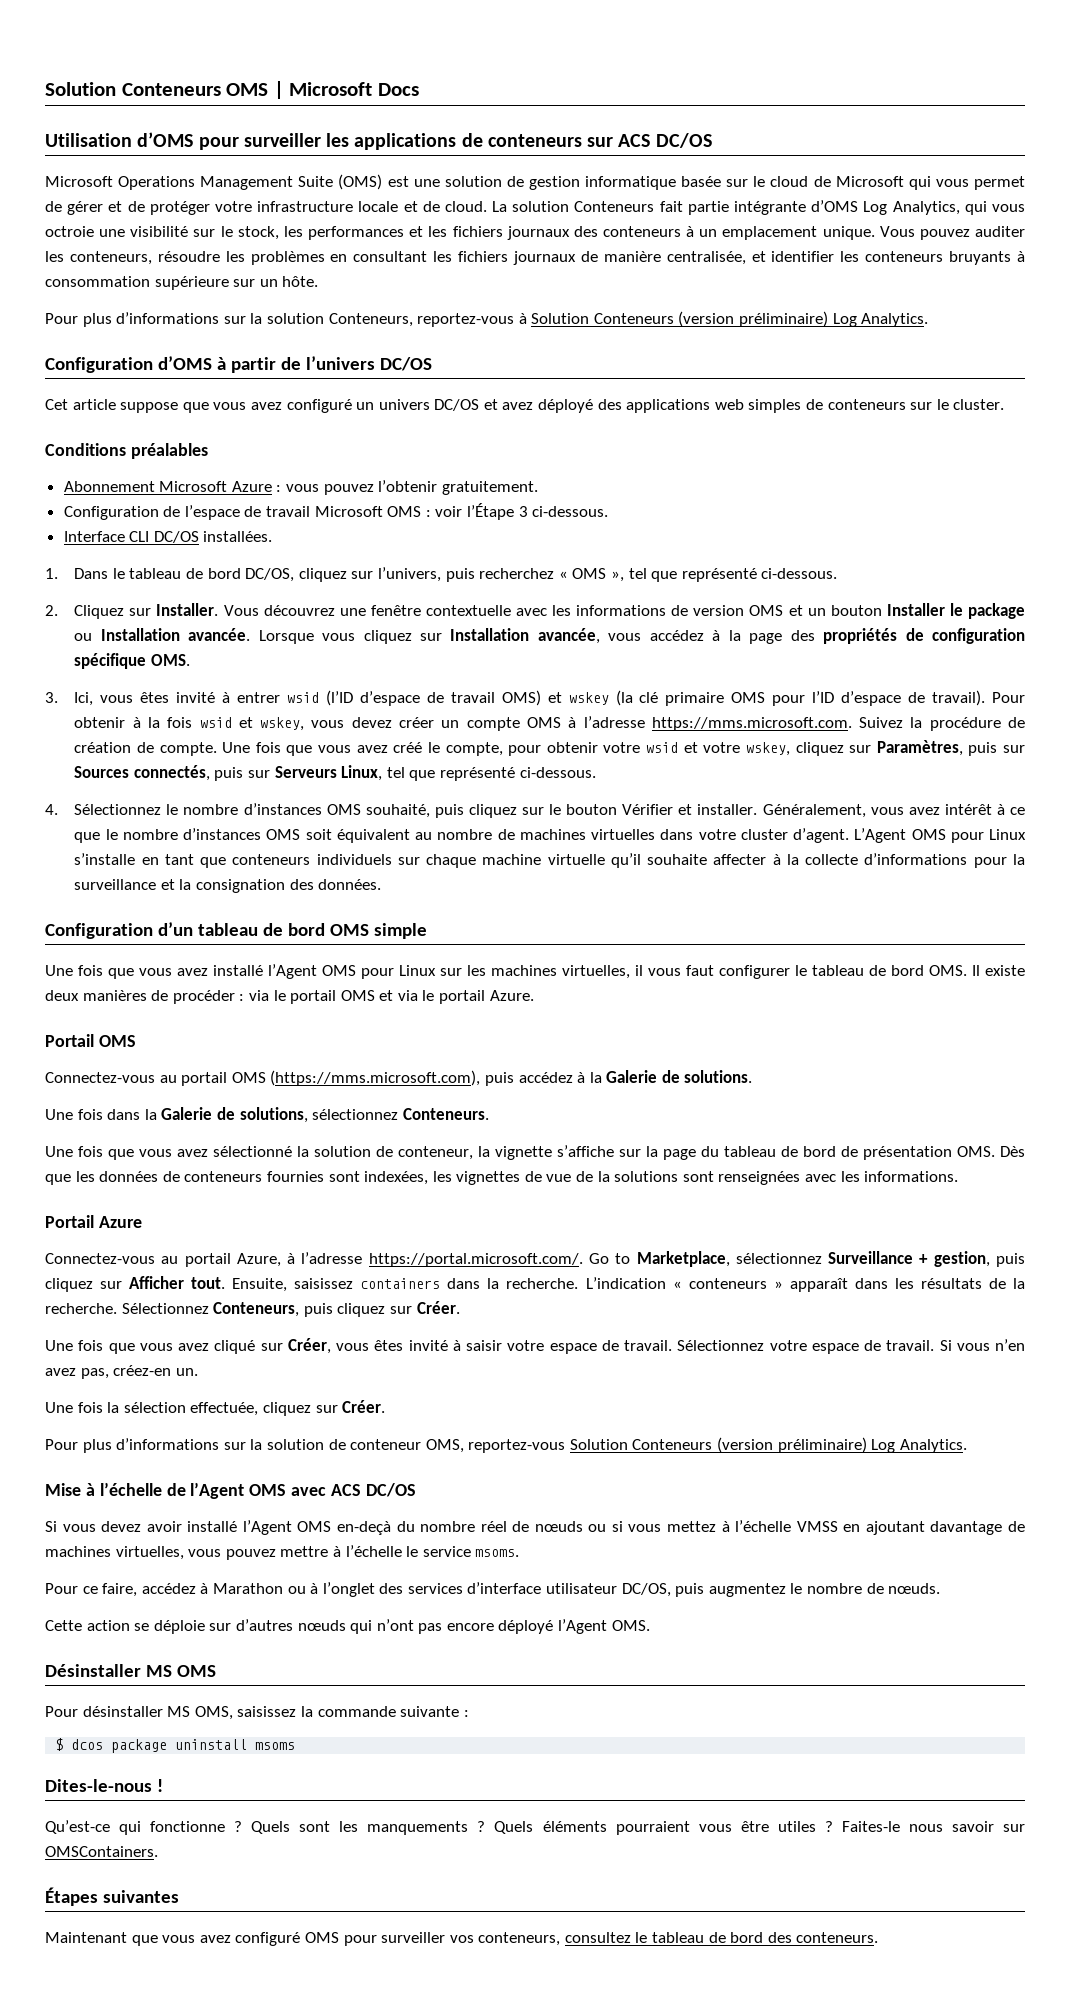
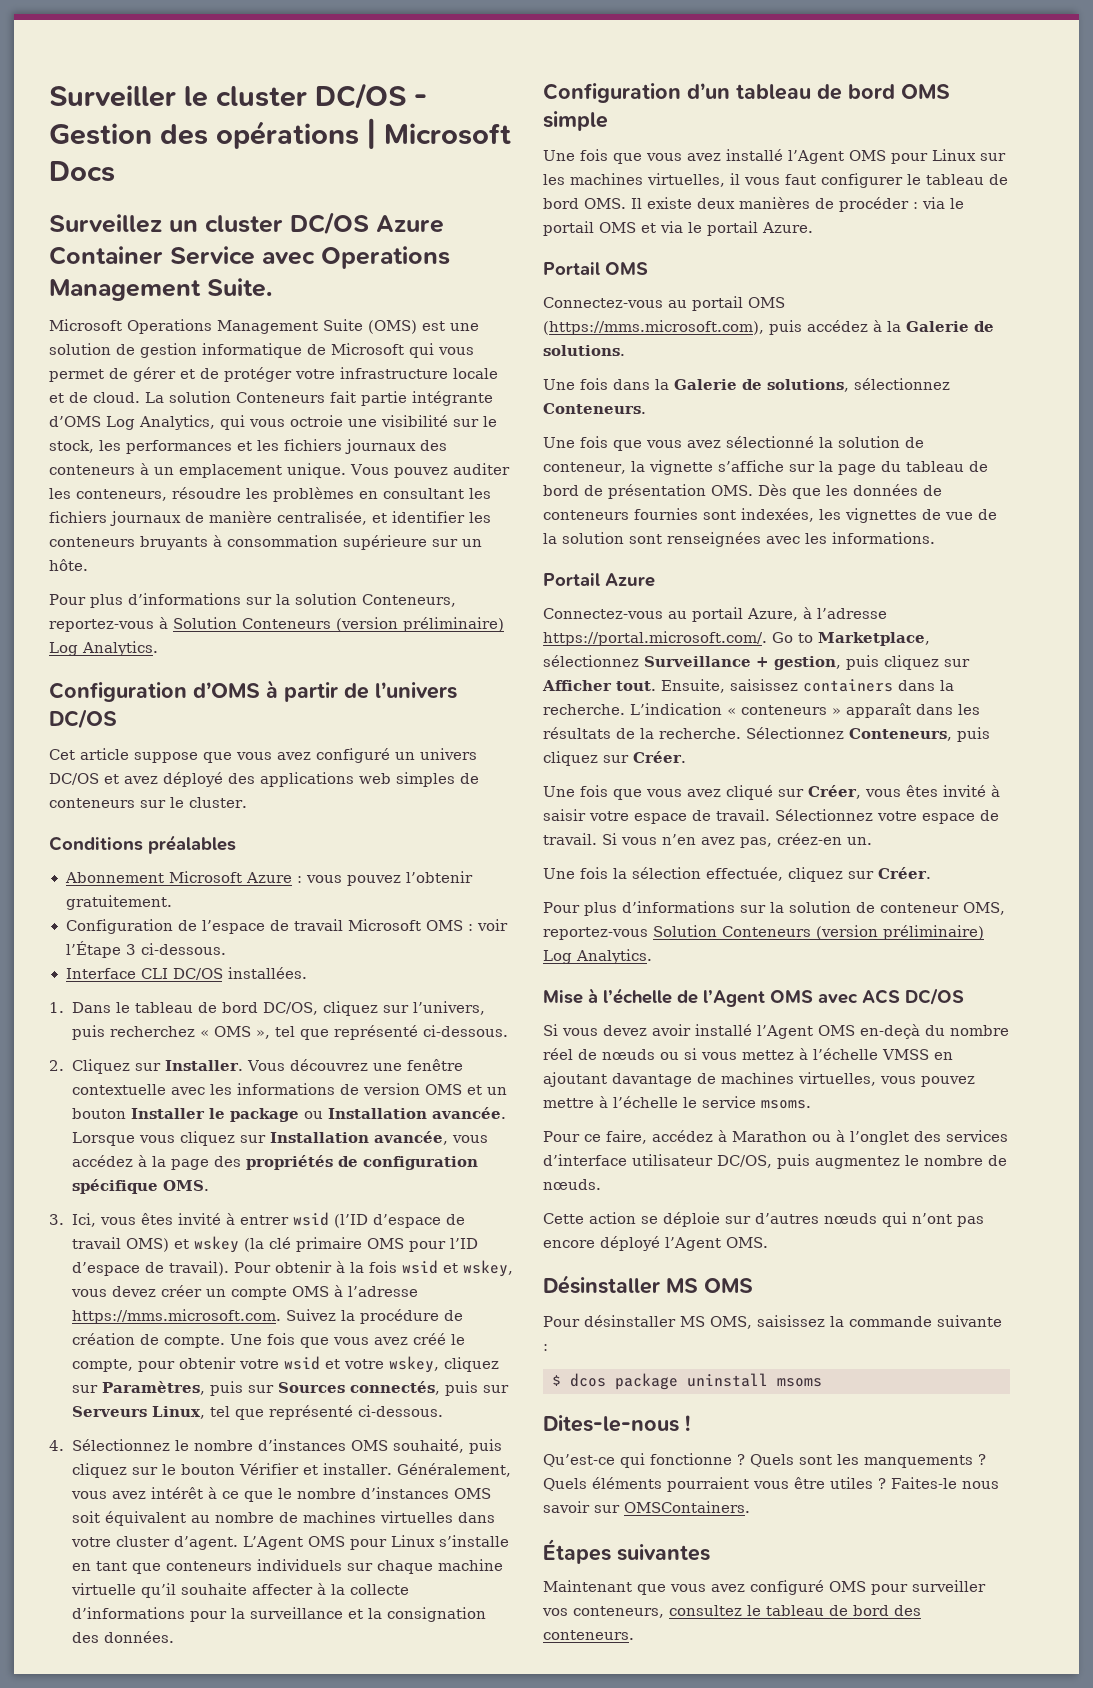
- Solution Conteneurs OMS | Microsoft Docs
- Utilisation d’OMS pour surveiller les applications de conteneurs sur ACS DC/OS
+ Surveiller le cluster DC/OS - Gestion des opérations | Microsoft Docs
+ Surveillez un cluster DC/OS Azure Container Service avec Operations Management Suite.
- Microsoft Operations Management Suite (OMS) est une solution de gestion informatique basée sur le cloud de Microsoft qui vous permet de gérer et de protéger votre infrastructure locale et de cloud.
+ Microsoft Operations Management Suite (OMS) est une solution de gestion informatique de Microsoft qui vous permet de gérer et de protéger votre infrastructure locale et de cloud.
- Une fois que vous avez sélectionné la solution de conteneur, la vignette s’affiche sur la page du tableau de bord de présentation OMS. Dès que les données de conteneurs fournies sont indexées, les vignettes de vue de la solutions sont renseignées avec les informations.
+ Une fois que vous avez sélectionné la solution de conteneur, la vignette s’affiche sur la page du tableau de bord de présentation OMS. Dès que les données de conteneurs fournies sont indexées, les vignettes de vue de la solution sont renseignées avec les informations.

